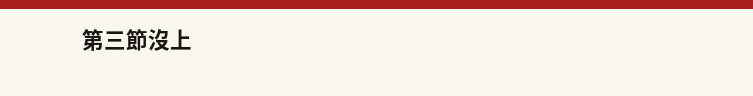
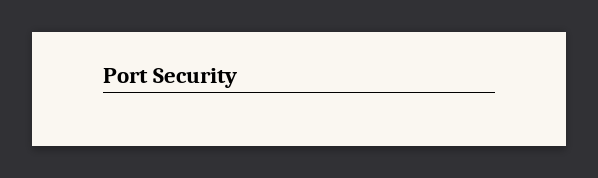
- 第三節沒上
+ Port Security

